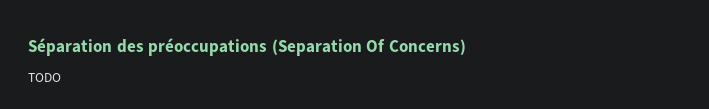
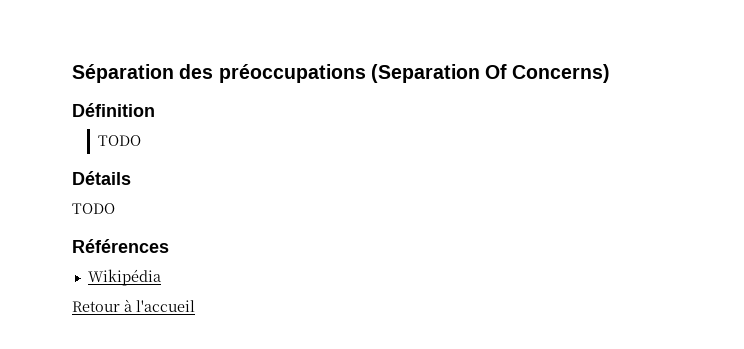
+ Définition
  TODO
+ Détails
+ TODO
+ Références
+ Wikipédia
+ Retour à l'accueil

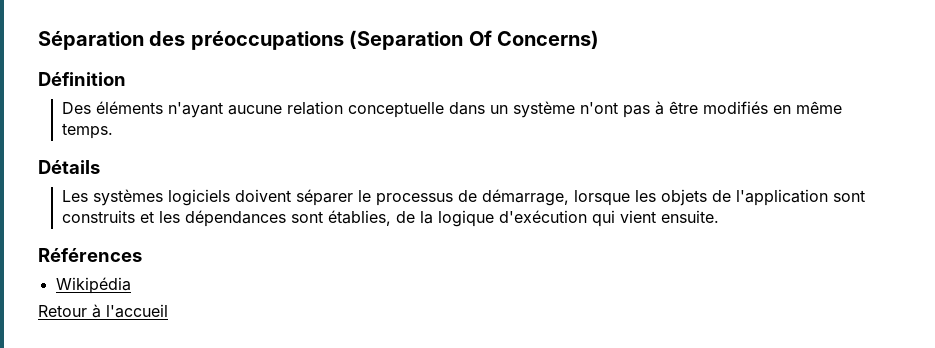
  Définition
- TODO
+ Des éléments n'ayant aucune relation conceptuelle dans un système n'ont pas à être modifiés en même temps.
  Détails
- TODO
+ Les systèmes logiciels doivent séparer le processus de démarrage, lorsque les objets de l'application sont construits et les dépendances sont établies, de la logique d'exécution qui vient ensuite.

